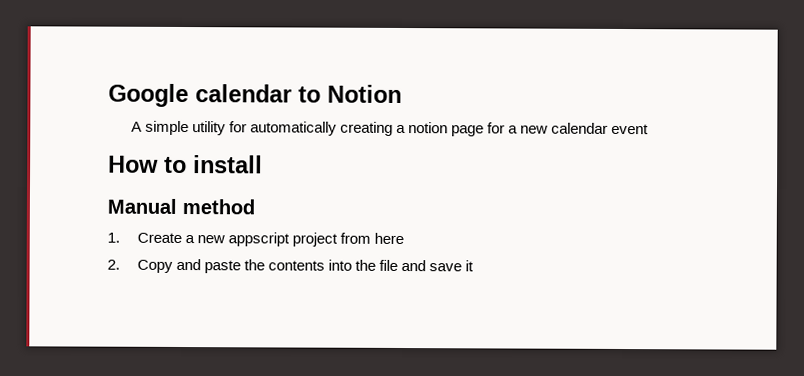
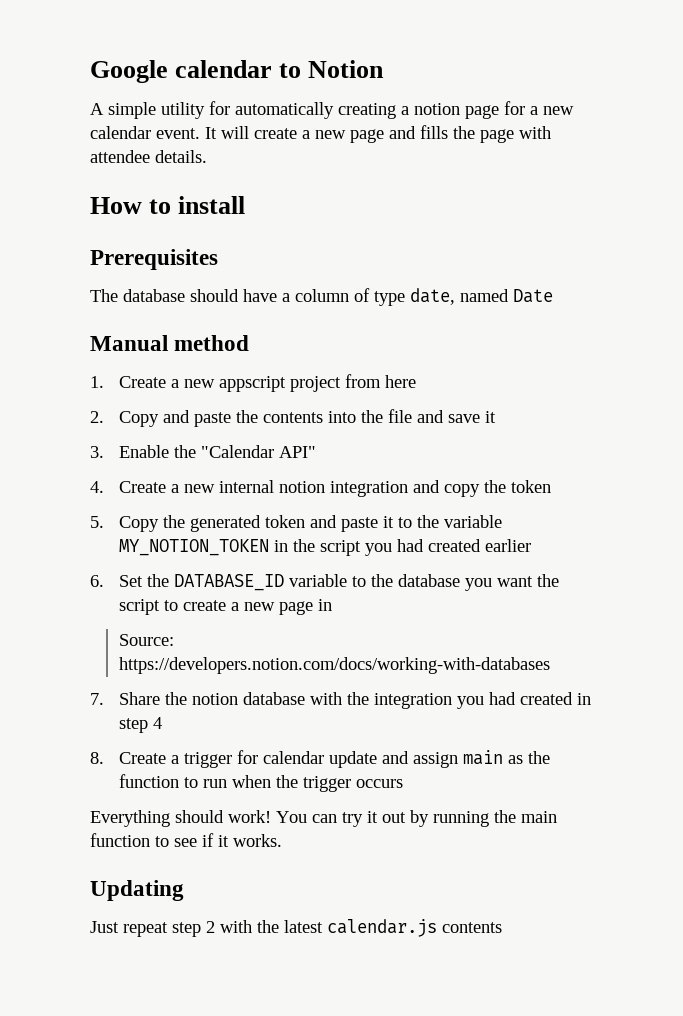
- A simple utility for automatically creating a notion page for a new calendar event
+ A simple utility for automatically creating a notion page for a new calendar event. It will create a new page and fills the page with attendee details.
  How to install
+ Prerequisites
+ The database should have a column of type date, named Date
+ 3. Enable the "Calendar API"
+ 4. Create a new internal notion integration and copy the token
+ 5. Copy the generated token and paste it to the variable MY_NOTION_TOKEN in the script you had created earlier
+ 6. Set the DATABASE_ID variable to the database you want the script to create a new page in
+ Source: https://developers.notion.com/docs/working-with-databases
+ 7. Share the notion database with the integration you had created in step 4
+ 8. Create a trigger for calendar update and assign main as the function to run when the trigger occurs
+ Everything should work! You can try it out by running the main function to see if it works.
+ Updating
+ Just repeat step 2 with the latest calendar.js contents

